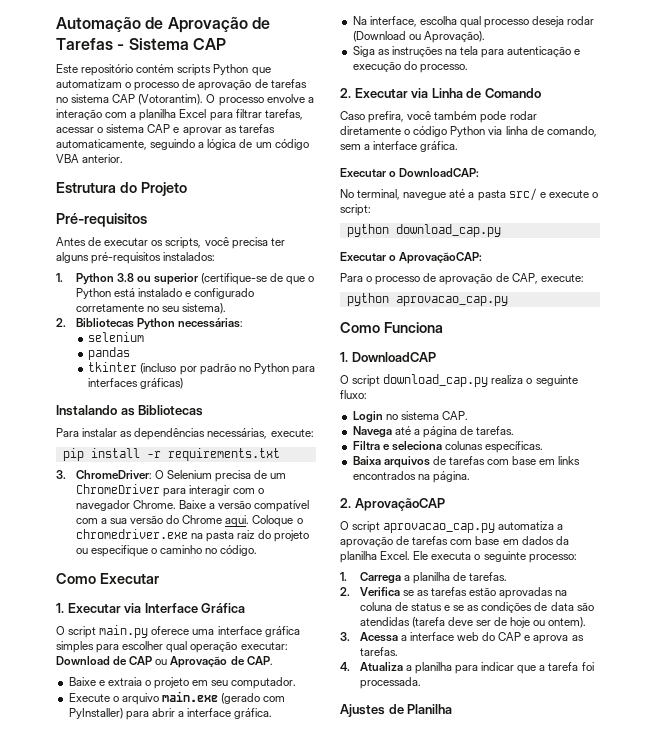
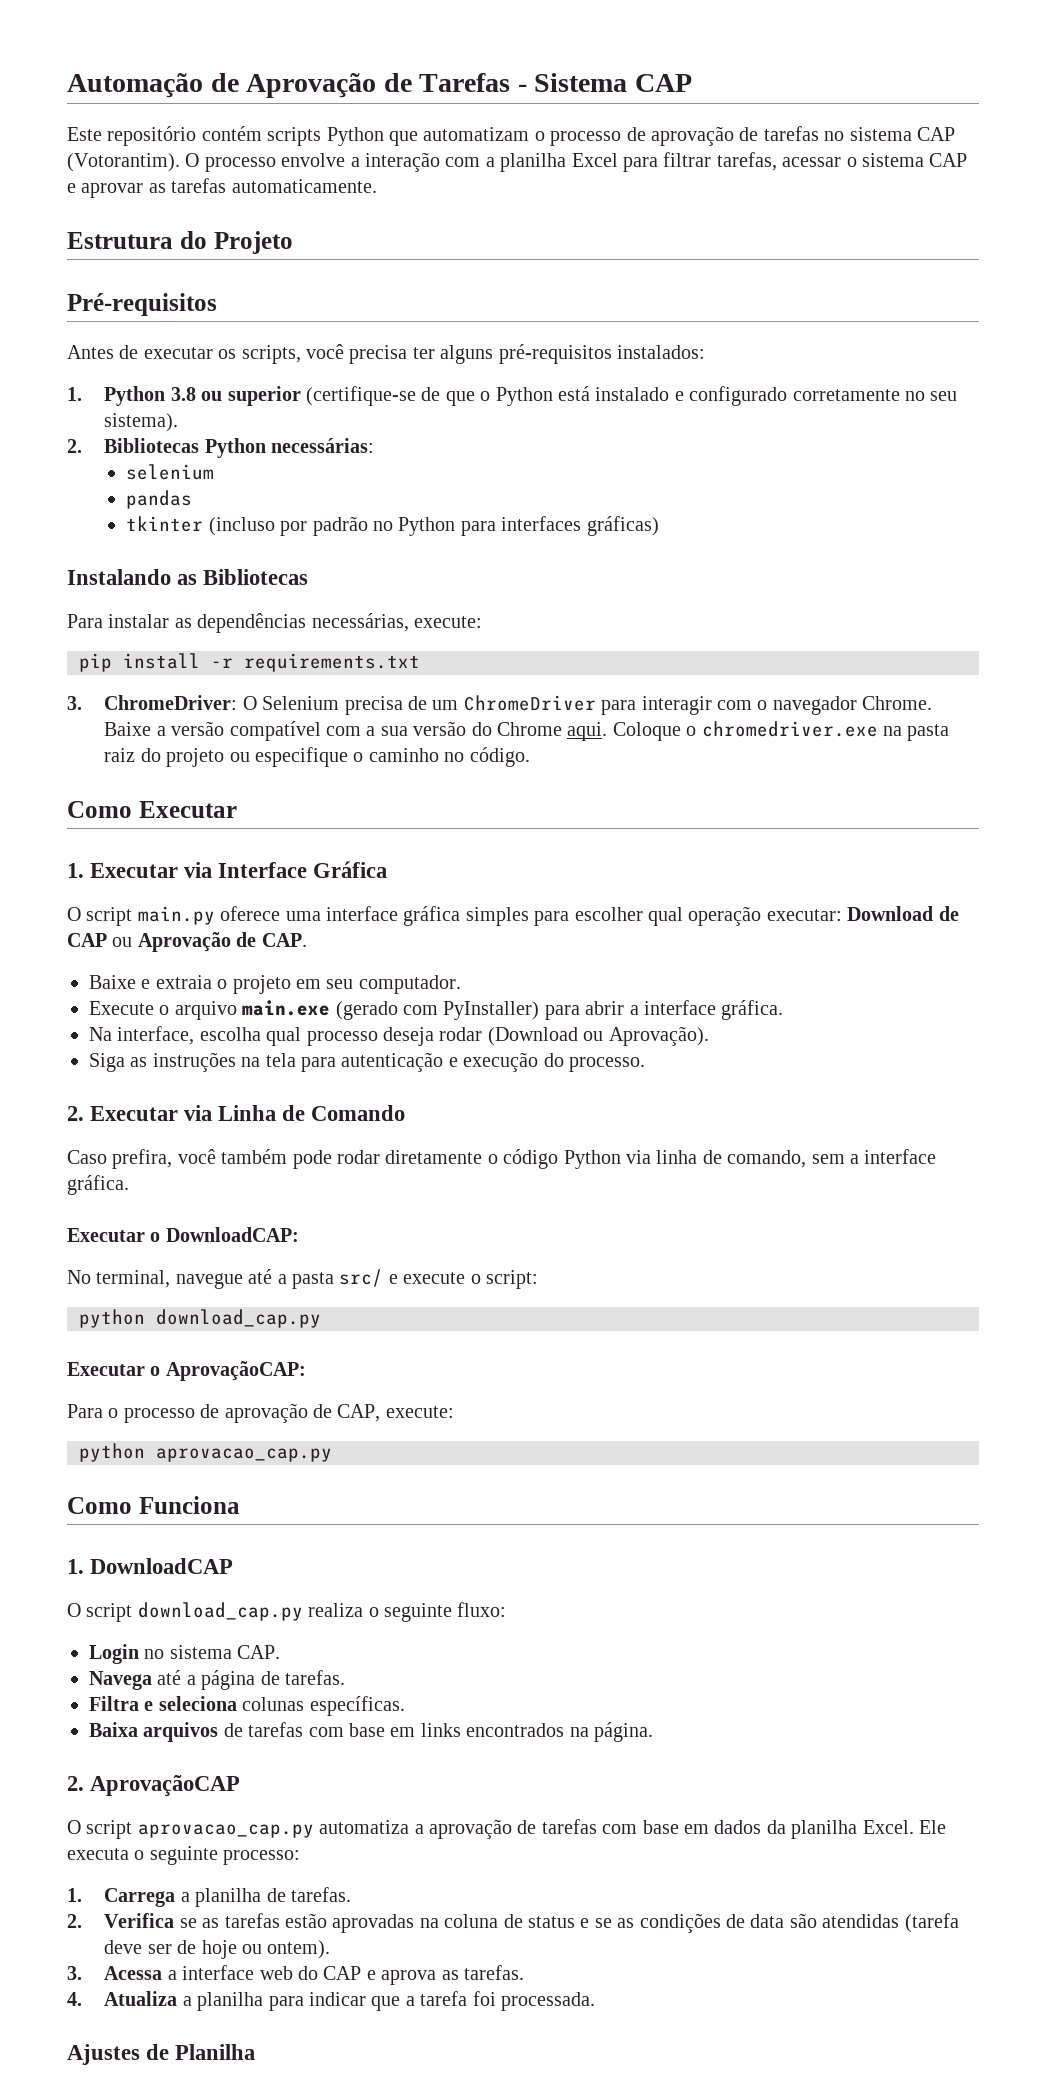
- O processo envolve a interação com a planilha Excel para filtrar tarefas, acessar o sistema CAP e aprovar as tarefas automaticamente, seguindo a lógica de um código VBA anterior.
+ O processo envolve a interação com a planilha Excel para filtrar tarefas, acessar o sistema CAP e aprovar as tarefas automaticamente.

